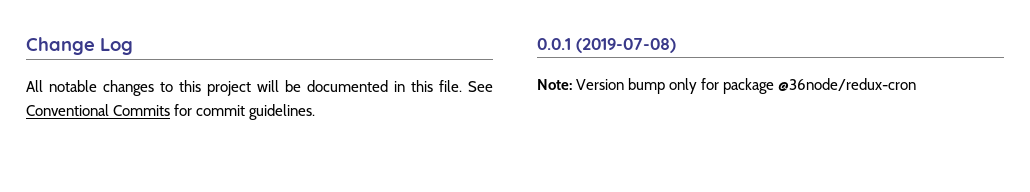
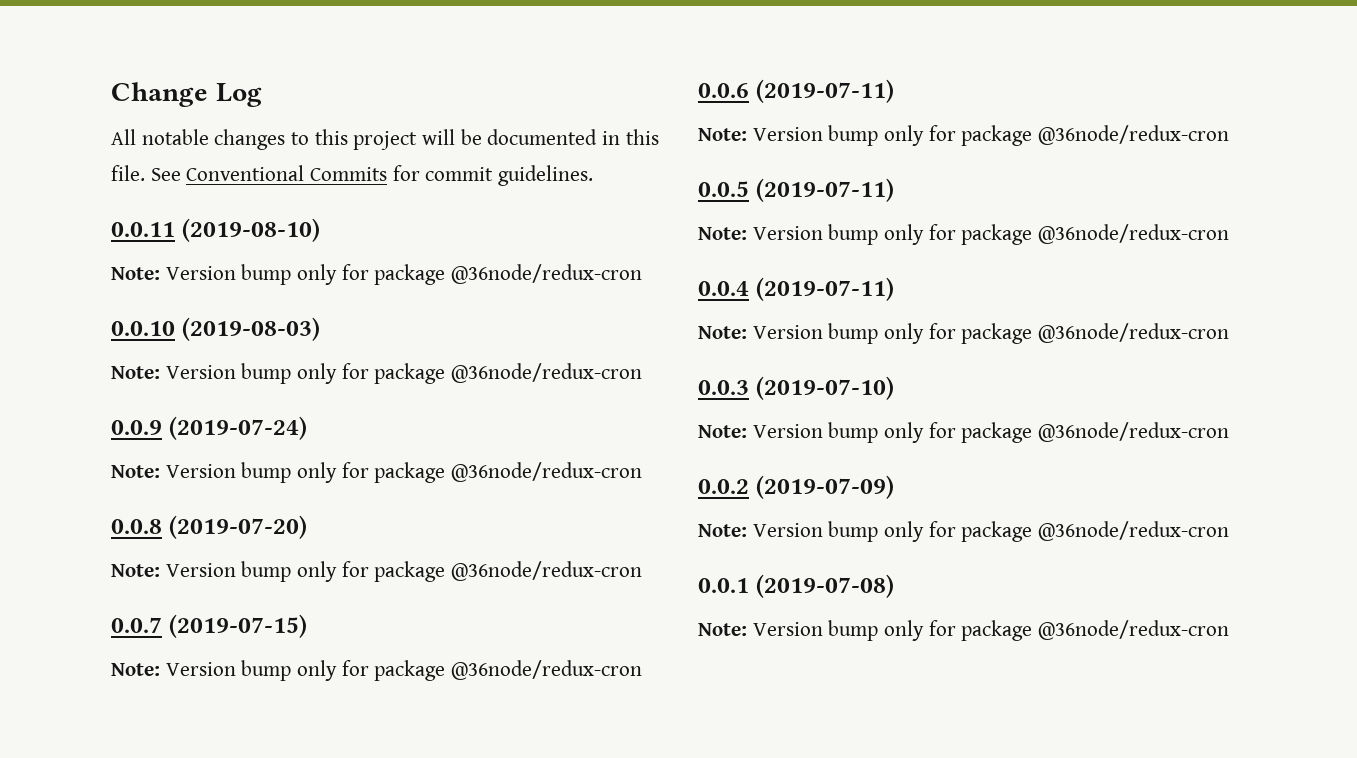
+ 0.0.11 (2019-08-10)
+ Note: Version bump only for package @36node/redux-cron
+ 0.0.10 (2019-08-03)
+ Note: Version bump only for package @36node/redux-cron
+ 0.0.9 (2019-07-24)
+ Note: Version bump only for package @36node/redux-cron
+ 0.0.8 (2019-07-20)
+ Note: Version bump only for package @36node/redux-cron
+ 0.0.7 (2019-07-15)
+ Note: Version bump only for package @36node/redux-cron
+ 0.0.6 (2019-07-11)
+ Note: Version bump only for package @36node/redux-cron
+ 0.0.5 (2019-07-11)
+ Note: Version bump only for package @36node/redux-cron
+ 0.0.4 (2019-07-11)
+ Note: Version bump only for package @36node/redux-cron
+ 0.0.3 (2019-07-10)
+ Note: Version bump only for package @36node/redux-cron
+ 0.0.2 (2019-07-09)
+ Note: Version bump only for package @36node/redux-cron

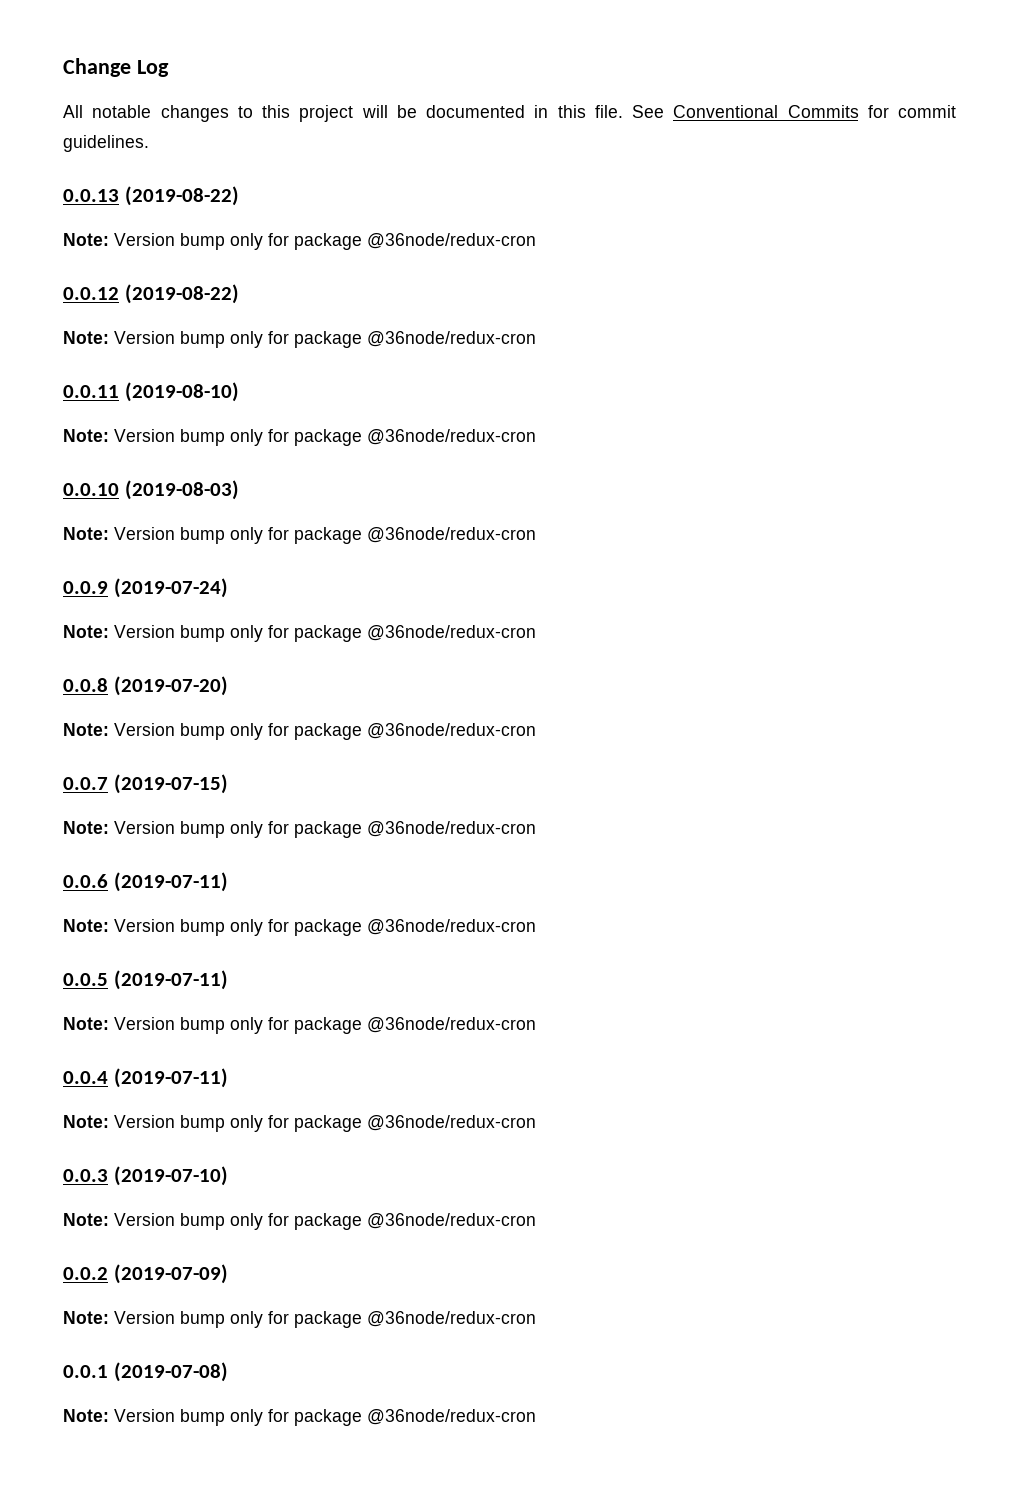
+ 0.0.13 (2019-08-22)
+ Note: Version bump only for package @36node/redux-cron
+ 0.0.12 (2019-08-22)
+ Note: Version bump only for package @36node/redux-cron

